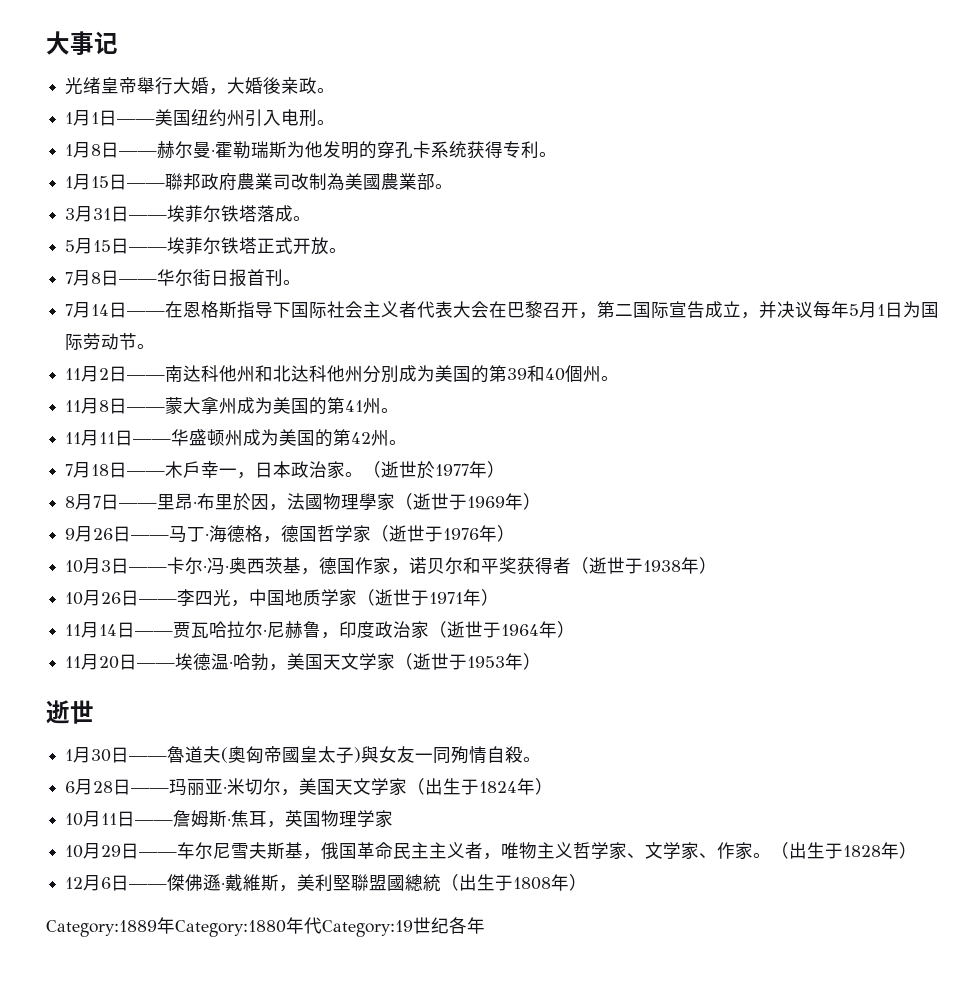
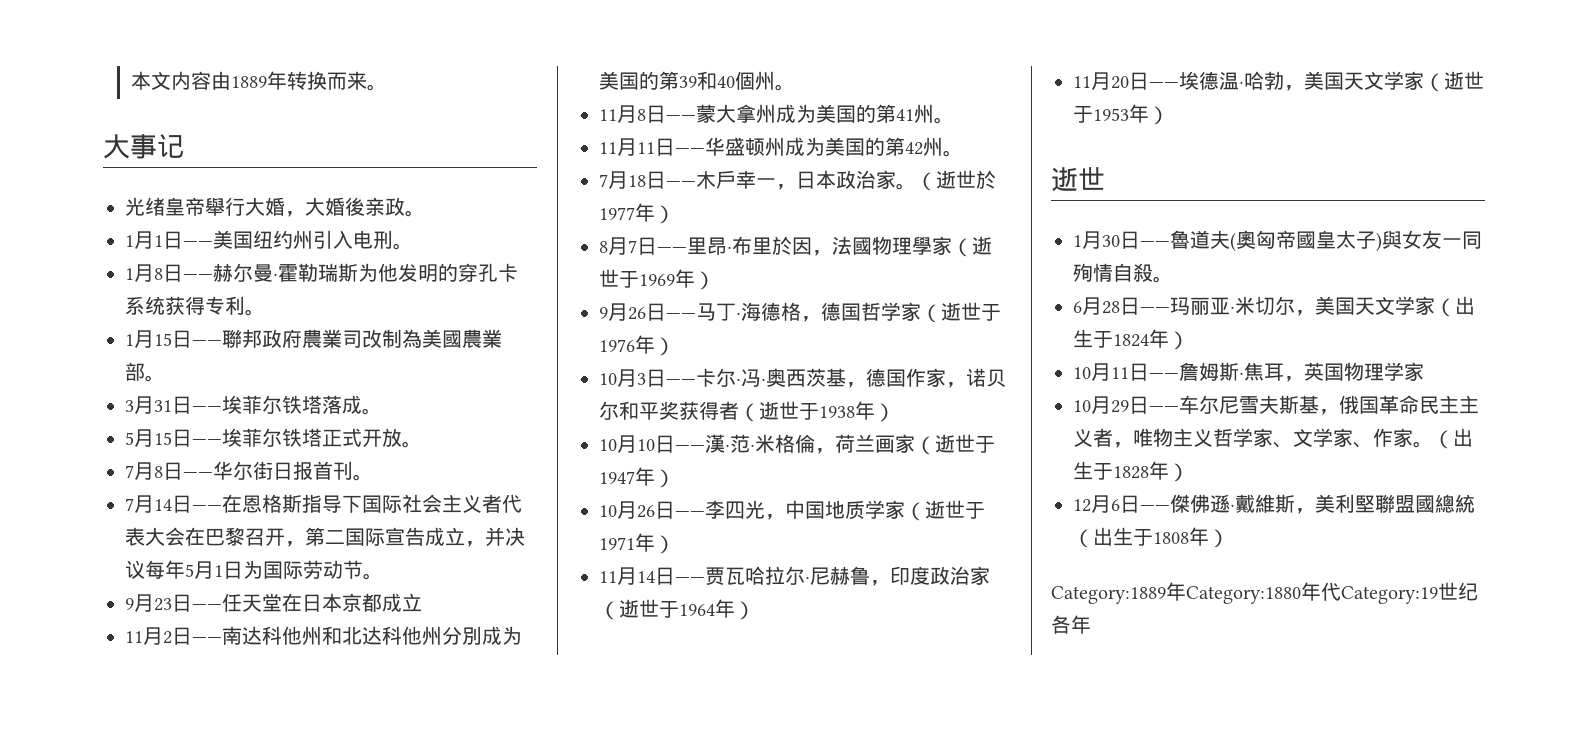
+ 本文内容由1889年转换而来。
+ 9月23日——任天堂在日本京都成立
+ 10月10日——漢·范·米格倫，荷兰画家（逝世于1947年）

